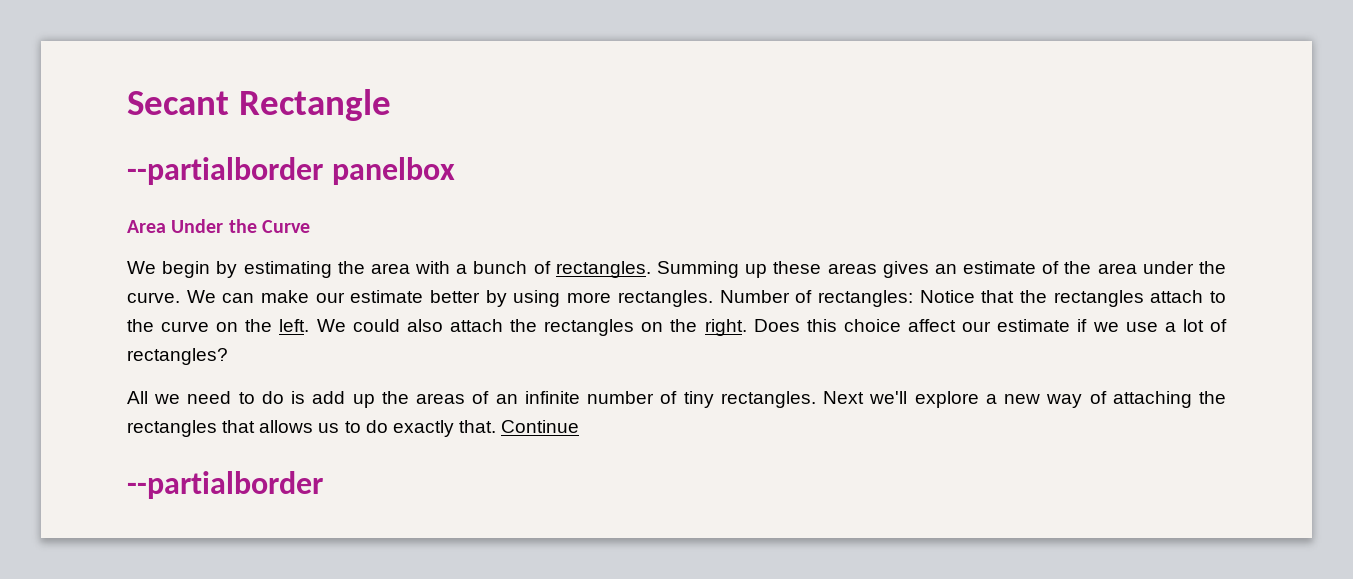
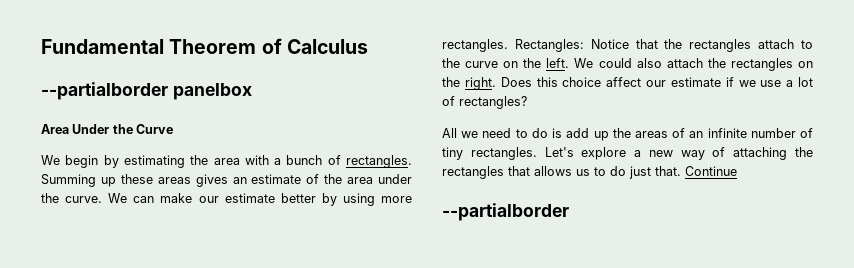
- Secant Rectangle
+ Fundamental Theorem of Calculus
- Number of rectangles: Notice that the rectangles attach to the curve on the left.
+ Rectangles: Notice that the rectangles attach to the curve on the left.
- Next we'll explore a new way of attaching the rectangles that allows us to do exactly that.
+ Let's explore a new way of attaching the rectangles that allows us to do just that.

